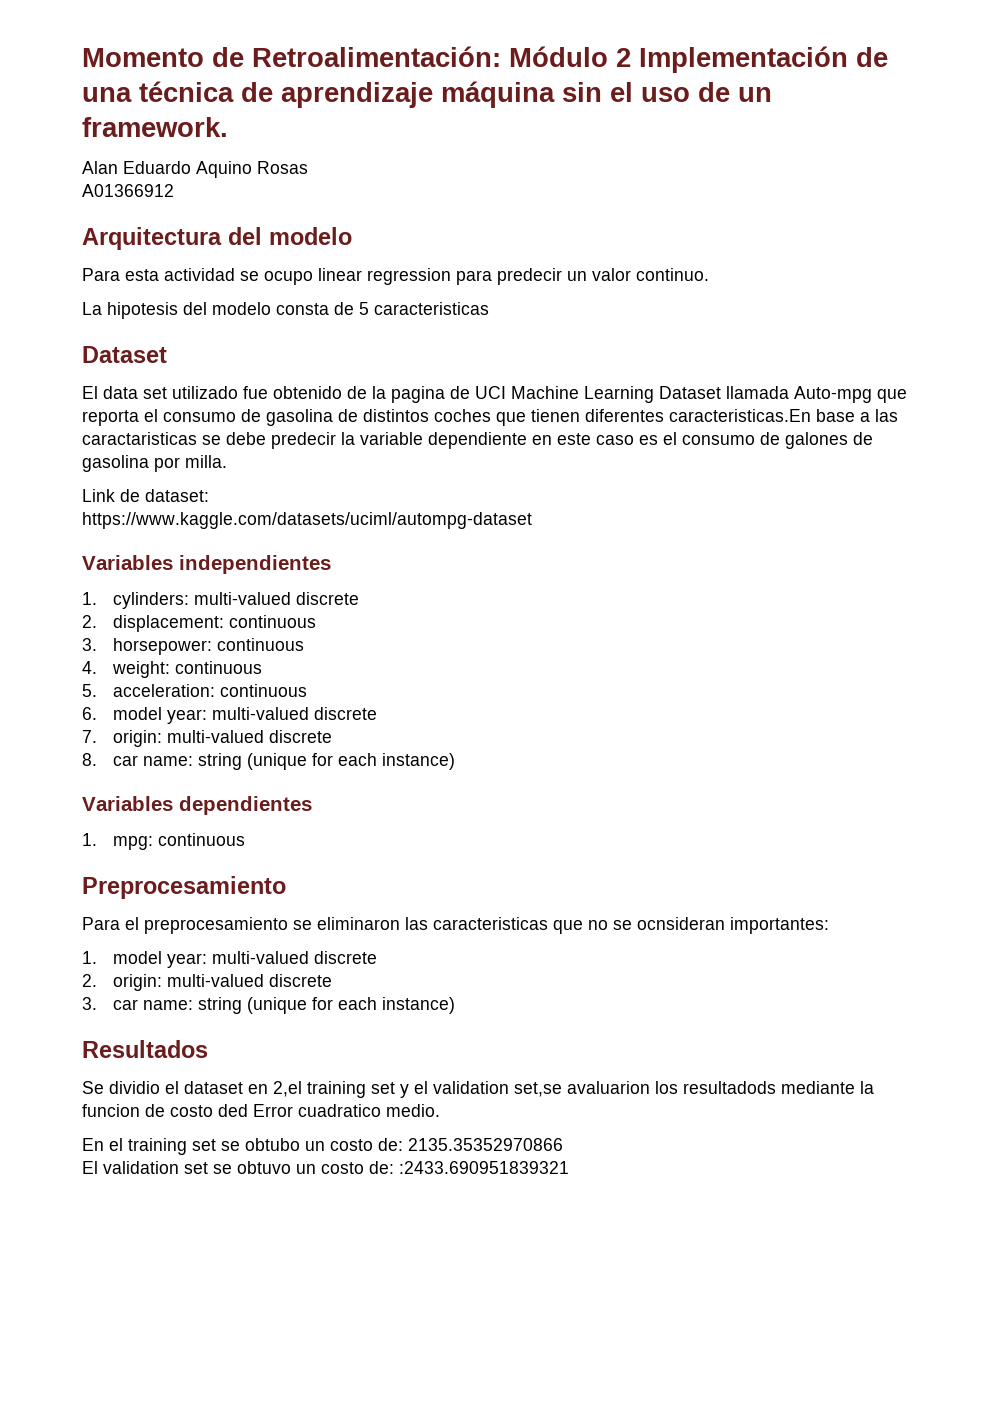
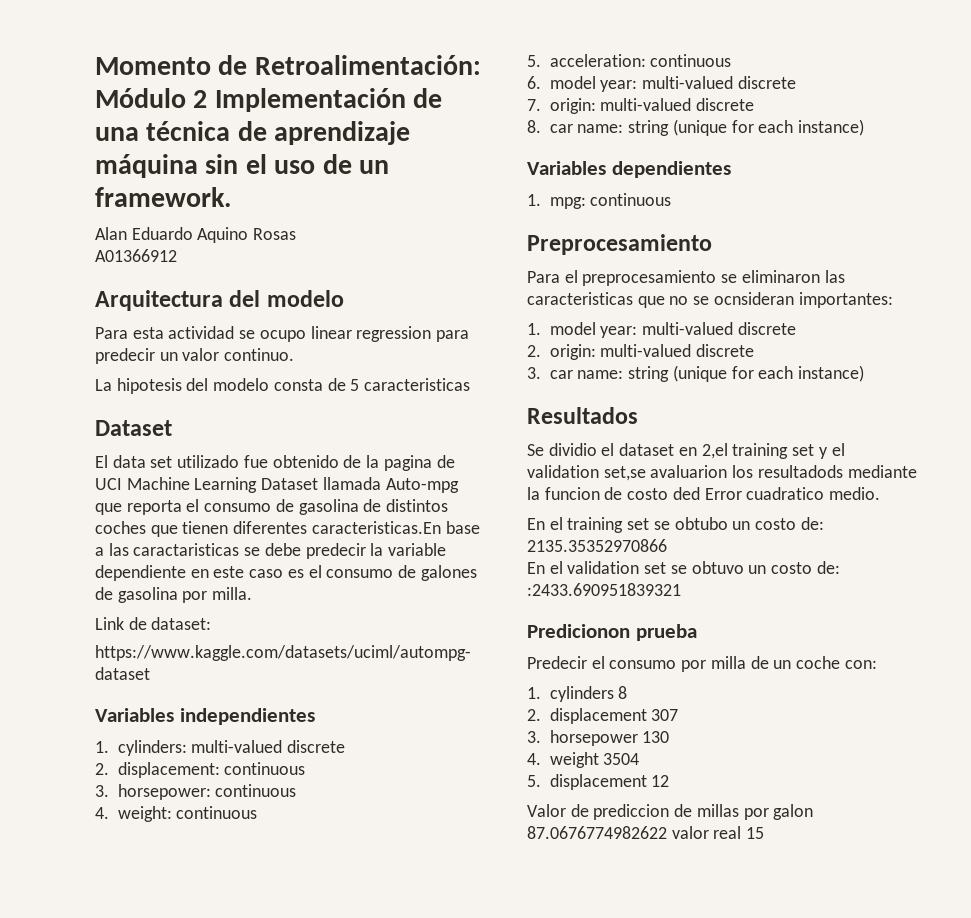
- El validation set se obtuvo un costo de: :2433.690951839321
+ En el validation set se obtuvo un costo de: :2433.690951839321
+ Predicionon prueba
+ Predecir el consumo por milla de un coche con:
+ 1. cylinders 8
+ 2. displacement 307
+ 3. horsepower 130
+ 4. weight 3504
+ 5. displacement 12
+ Valor de prediccion de millas por galon 87.0676774982622 valor real 15

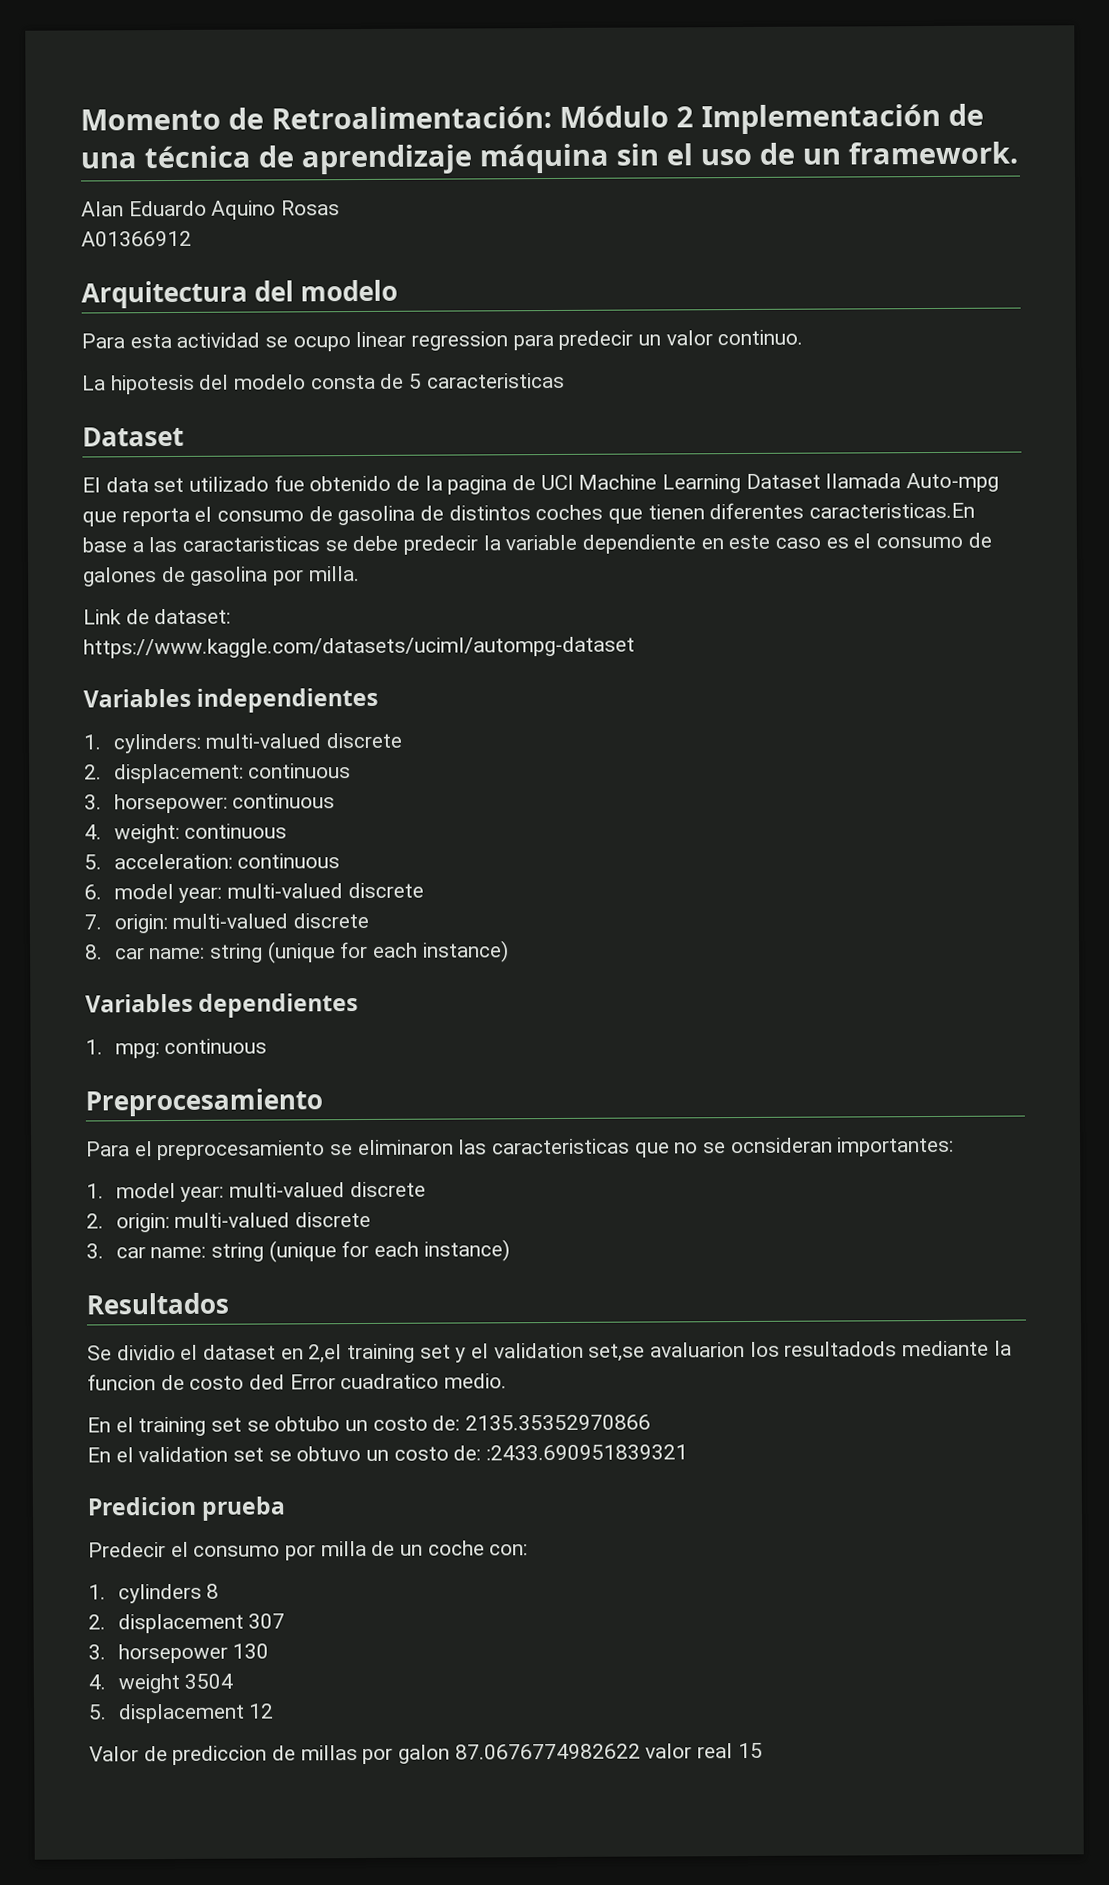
- Predicionon prueba
+ Predicion prueba

